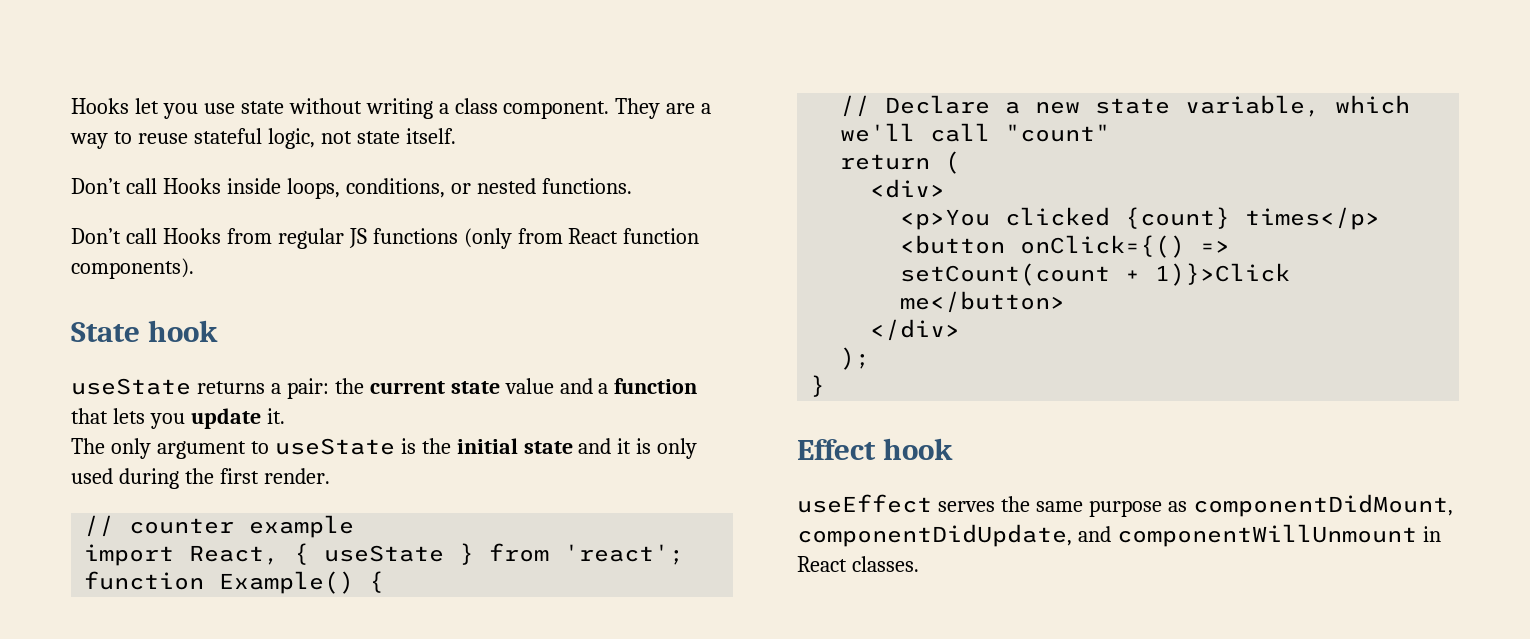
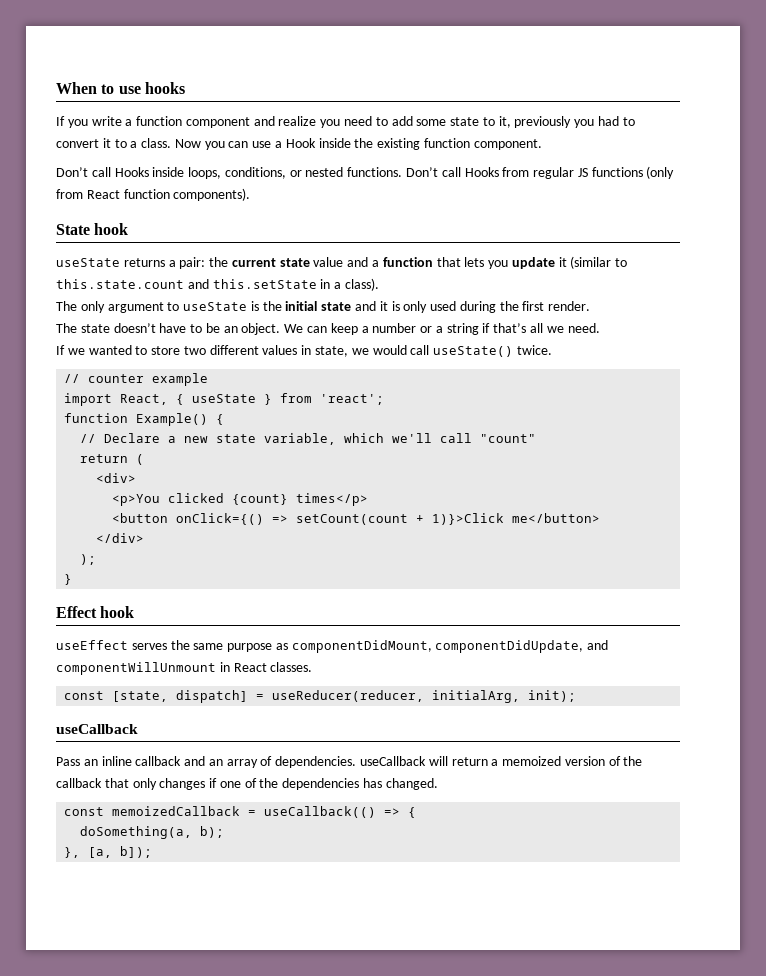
- Hooks let you use state without writing a class component. They are a way to reuse stateful logic, not state itself.
+ When to use hooks
+ If you write a function component and realize you need to add some state to it, previously you had to convert it to a class. Now you can use a Hook inside the existing function component.
- Don’t call Hooks inside loops, conditions, or nested functions.
- Don’t call Hooks from regular JS functions (only from React function components).
+ Don’t call Hooks inside loops, conditions, or nested functions. Don’t call Hooks from regular JS functions (only from React function components).
- useState returns a pair: the current state value and a function that lets you update it.
+ useState returns a pair: the current state value and a function that lets you update it (similar to this.state.count and this.setState in a class).
+ The state doesn’t have to be an object. We can keep a number or a string if that’s all we need.
+ If we wanted to store two different values in state, we would call useState() twice.
+ const [state, dispatch] = useReducer(reducer, initialArg, init);
+ useCallback
+ Pass an inline callback and an array of dependencies. useCallback will return a memoized version of the callback that only changes if one of the dependencies has changed.
+ const memoizedCallback = useCallback(() => {
+ doSomething(a, b);
+ }, [a, b]);

